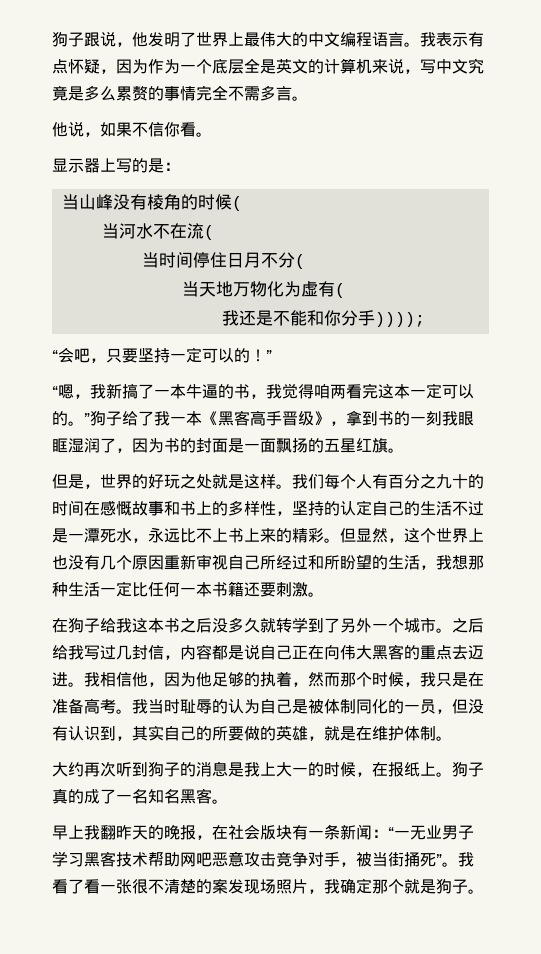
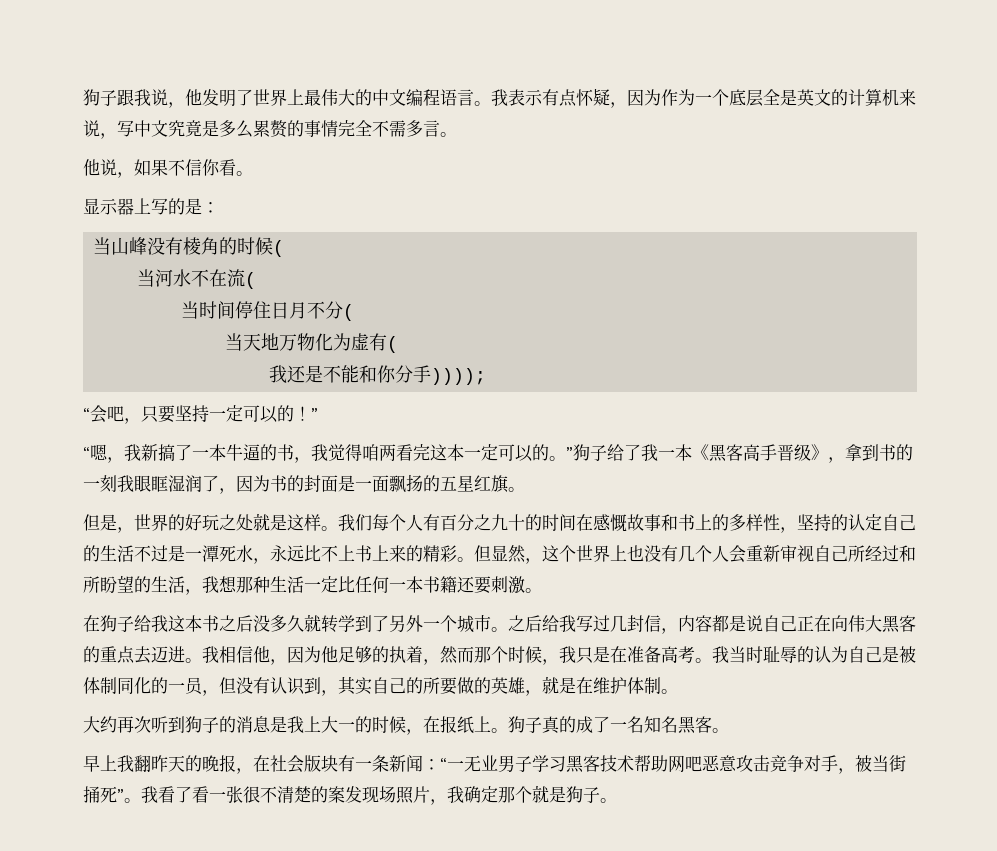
- 狗子跟说，他发明了世界上最伟大的中文编程语言。
+ 狗子跟我说，他发明了世界上最伟大的中文编程语言。
- 但显然，这个世界上也没有几个原因重新审视自己所经过和所盼望的生活，我想那种生活一定比任何一本书籍还要刺激。
+ 但显然，这个世界上也没有几个人会重新审视自己所经过和所盼望的生活，我想那种生活一定比任何一本书籍还要刺激。

